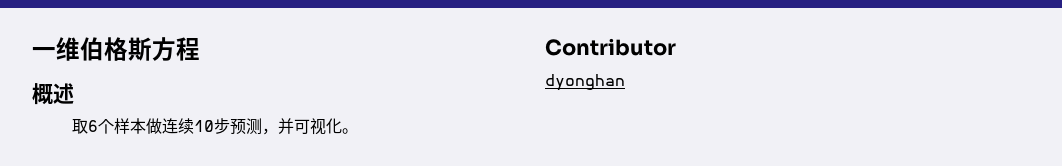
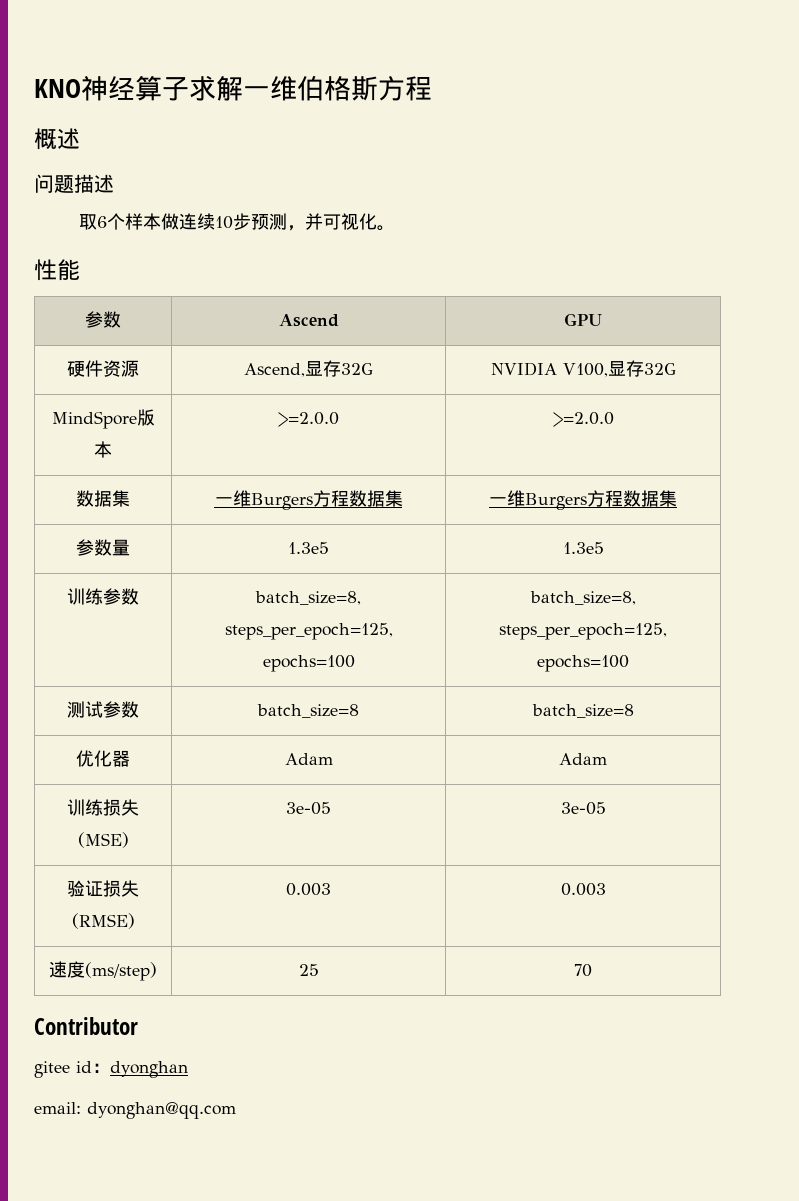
- 一维伯格斯方程
+ KNO神经算子求解一维伯格斯方程
+ 问题描述
+ 性能
+ 参数 | Ascend | GPU
+ 硬件资源 | Ascend,显存32G | NVIDIA V100,显存32G
+ MindSpore版本 | >=2.0.0 | >=2.0.0
+ 数据集 | 一维Burgers方程数据集 | 一维Burgers方程数据集
+ 参数量 | 1.3e5 | 1.3e5
+ 训练参数 | batch_size=8, steps_per_epoch=125, epochs=100 | batch_size=8, steps_per_epoch=125, epochs=100
+ 测试参数 | batch_size=8 | batch_size=8
+ 优化器 | Adam | Adam
+ 训练损失(MSE) | 3e-05 | 3e-05
+ 验证损失(RMSE) | 0.003 | 0.003
+ 速度(ms/step) | 25 | 70
- dyonghan
+ gitee id：dyonghan
+ email: dyonghan@qq.com

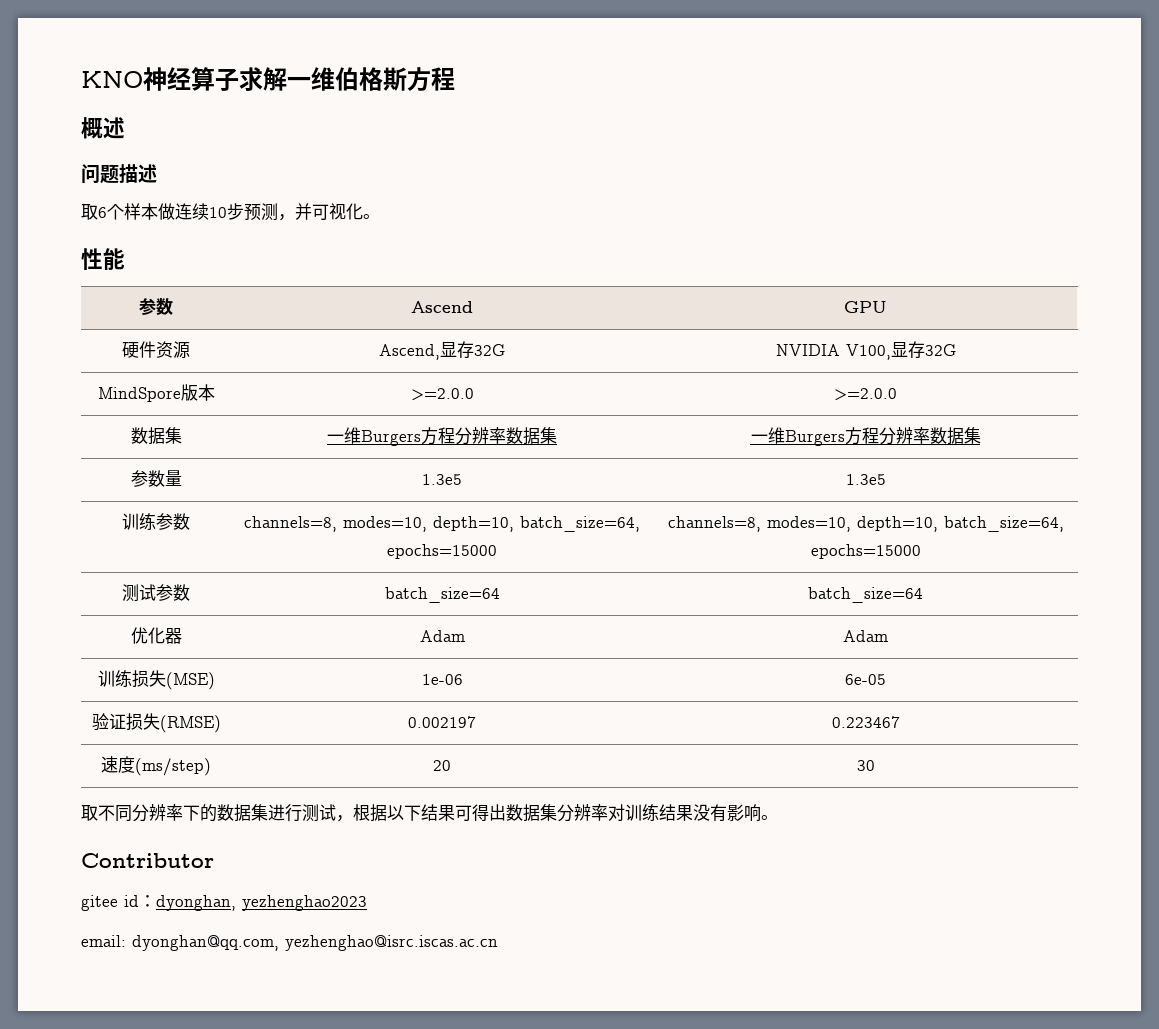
- 数据集 | 一维Burgers方程数据集 | 一维Burgers方程数据集
+ 数据集 | 一维Burgers方程分辨率数据集 | 一维Burgers方程分辨率数据集
- 训练参数 | batch_size=8, steps_per_epoch=125, epochs=100 | batch_size=8, steps_per_epoch=125, epochs=100
+ 训练参数 | channels=8, modes=10, depth=10, batch_size=64, epochs=15000 | channels=8, modes=10, depth=10, batch_size=64, epochs=15000
- 测试参数 | batch_size=8 | batch_size=8
+ 测试参数 | batch_size=64 | batch_size=64
- 训练损失(MSE) | 3e-05 | 3e-05
+ 训练损失(MSE) | 1e-06 | 6e-05
- 验证损失(RMSE) | 0.003 | 0.003
+ 验证损失(RMSE) | 0.002197 | 0.223467
- 速度(ms/step) | 25 | 70
+ 速度(ms/step) | 20 | 30
+ 取不同分辨率下的数据集进行测试，根据以下结果可得出数据集分辨率对训练结果没有影响。
- gitee id：dyonghan
+ gitee id：dyonghan, yezhenghao2023
- email: dyonghan@qq.com
+ email: dyonghan@qq.com, yezhenghao@isrc.iscas.ac.cn

